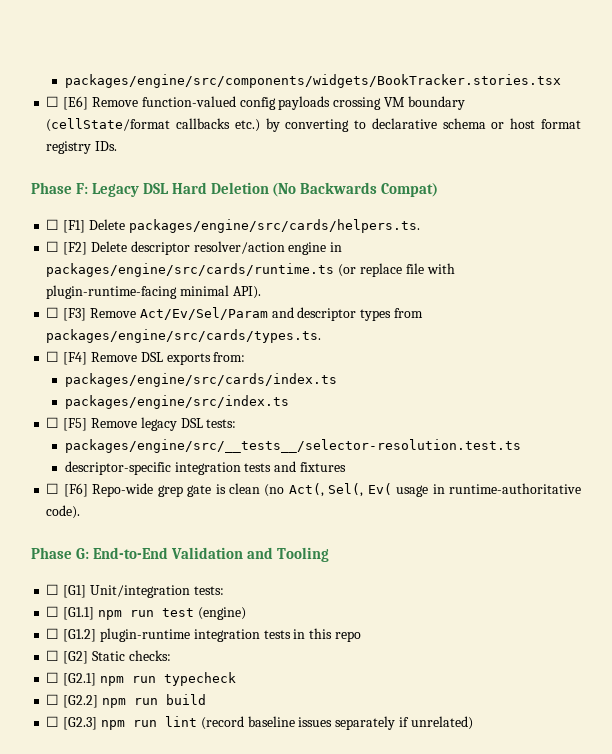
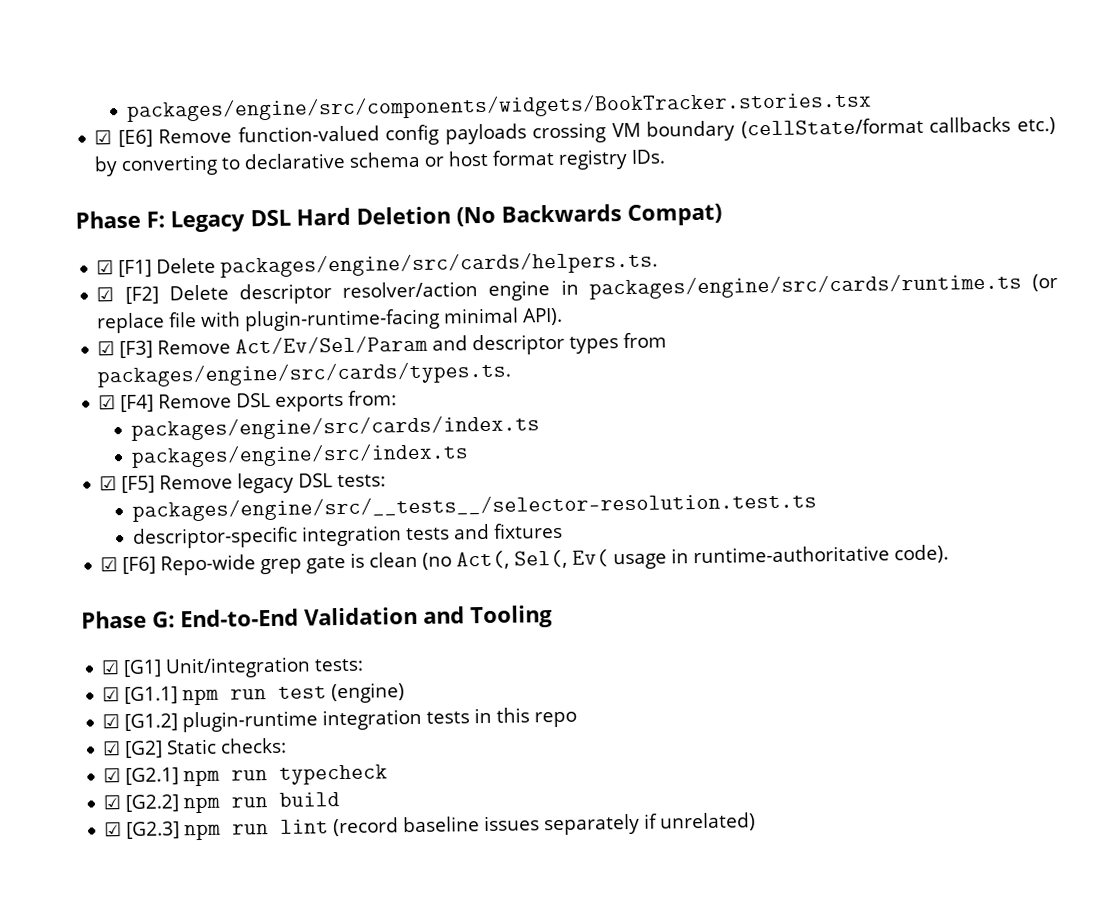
- ☐ [E6] Remove function-valued config payloads crossing VM boundary (cellState/format callbacks etc.) by converting to declarative schema or host format registry IDs.
+ ☑ [E6] Remove function-valued config payloads crossing VM boundary (cellState/format callbacks etc.) by converting to declarative schema or host format registry IDs.
- ☐ [F1] Delete packages/engine/src/cards/helpers.ts.
+ ☑ [F1] Delete packages/engine/src/cards/helpers.ts.
- ☐ [F2] Delete descriptor resolver/action engine in packages/engine/src/cards/runtime.ts (or replace file with plugin-runtime-facing minimal API).
+ ☑ [F2] Delete descriptor resolver/action engine in packages/engine/src/cards/runtime.ts (or replace file with plugin-runtime-facing minimal API).
- ☐ [F3] Remove Act/Ev/Sel/Param and descriptor types from packages/engine/src/cards/types.ts.
+ ☑ [F3] Remove Act/Ev/Sel/Param and descriptor types from packages/engine/src/cards/types.ts.
- ☐ [F4] Remove DSL exports from:
+ ☑ [F4] Remove DSL exports from:
- ☐ [F5] Remove legacy DSL tests:
+ ☑ [F5] Remove legacy DSL tests:
- ☐ [F6] Repo-wide grep gate is clean (no Act(, Sel(, Ev( usage in runtime-authoritative code).
+ ☑ [F6] Repo-wide grep gate is clean (no Act(, Sel(, Ev( usage in runtime-authoritative code).
- ☐ [G1] Unit/integration tests:
+ ☑ [G1] Unit/integration tests:
- ☐ [G1.1] npm run test (engine)
+ ☑ [G1.1] npm run test (engine)
- ☐ [G1.2] plugin-runtime integration tests in this repo
+ ☑ [G1.2] plugin-runtime integration tests in this repo
- ☐ [G2] Static checks:
+ ☑ [G2] Static checks:
- ☐ [G2.1] npm run typecheck
+ ☑ [G2.1] npm run typecheck
- ☐ [G2.2] npm run build
+ ☑ [G2.2] npm run build
- ☐ [G2.3] npm run lint (record baseline issues separately if unrelated)
+ ☑ [G2.3] npm run lint (record baseline issues separately if unrelated)

